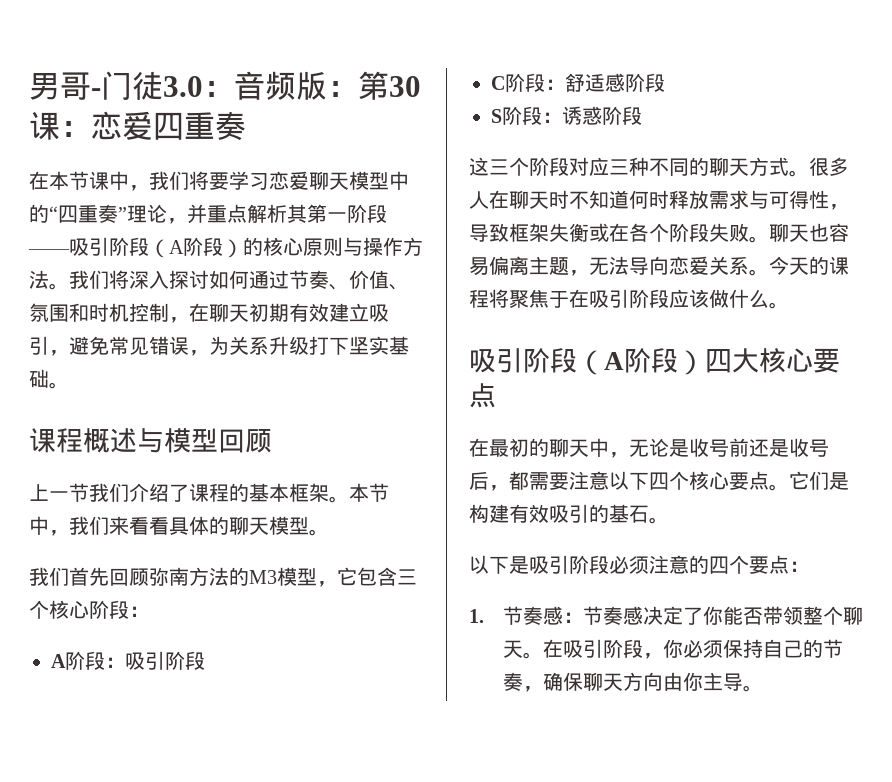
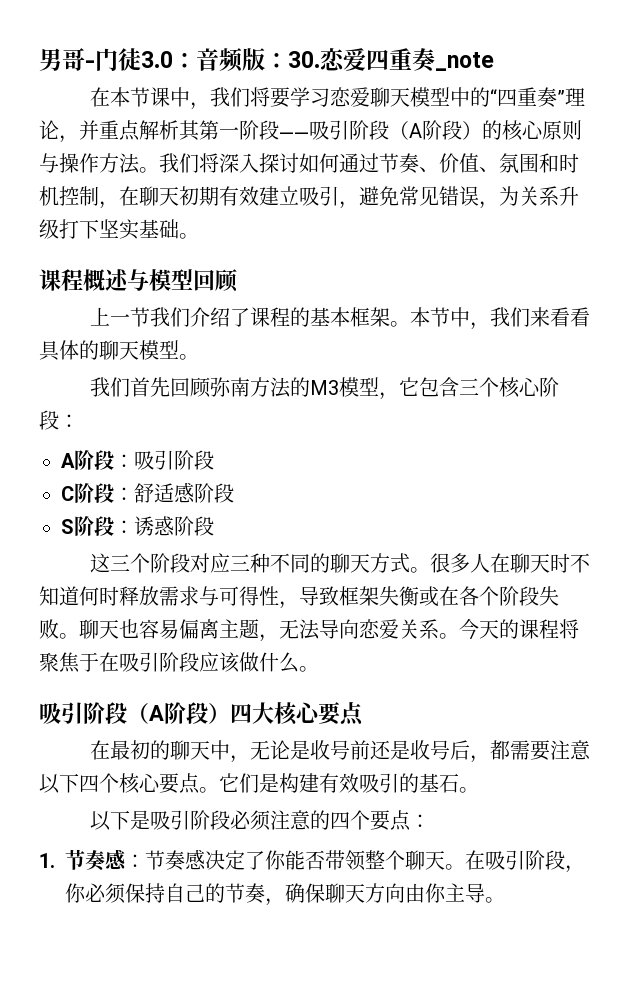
- 男哥-门徒3.0：音频版：第30课：恋爱四重奏
+ 男哥-门徒3.0：音频版：30.恋爱四重奏_note

